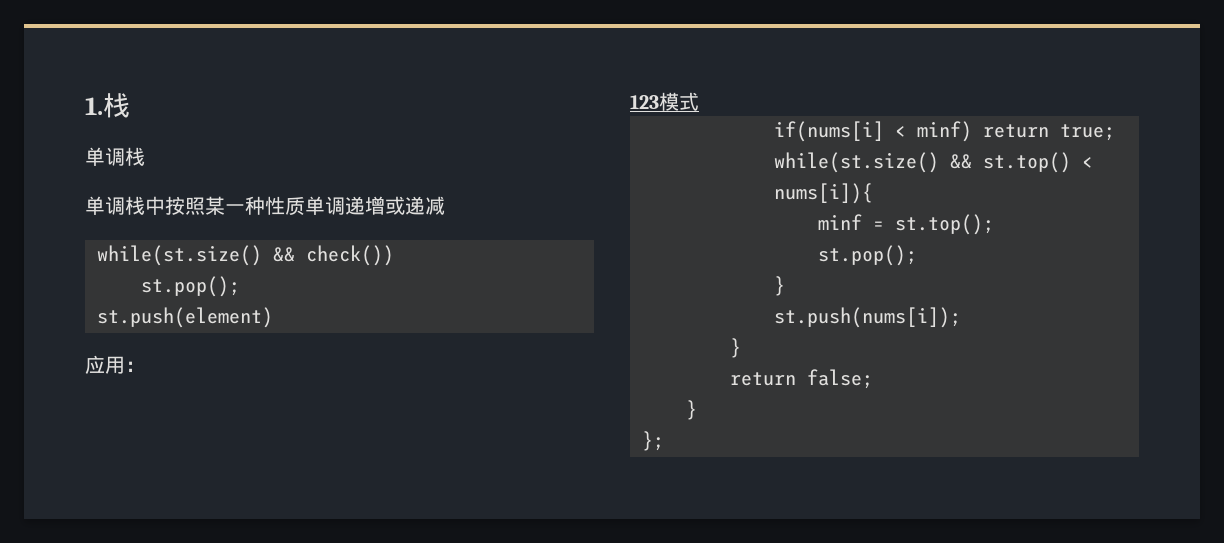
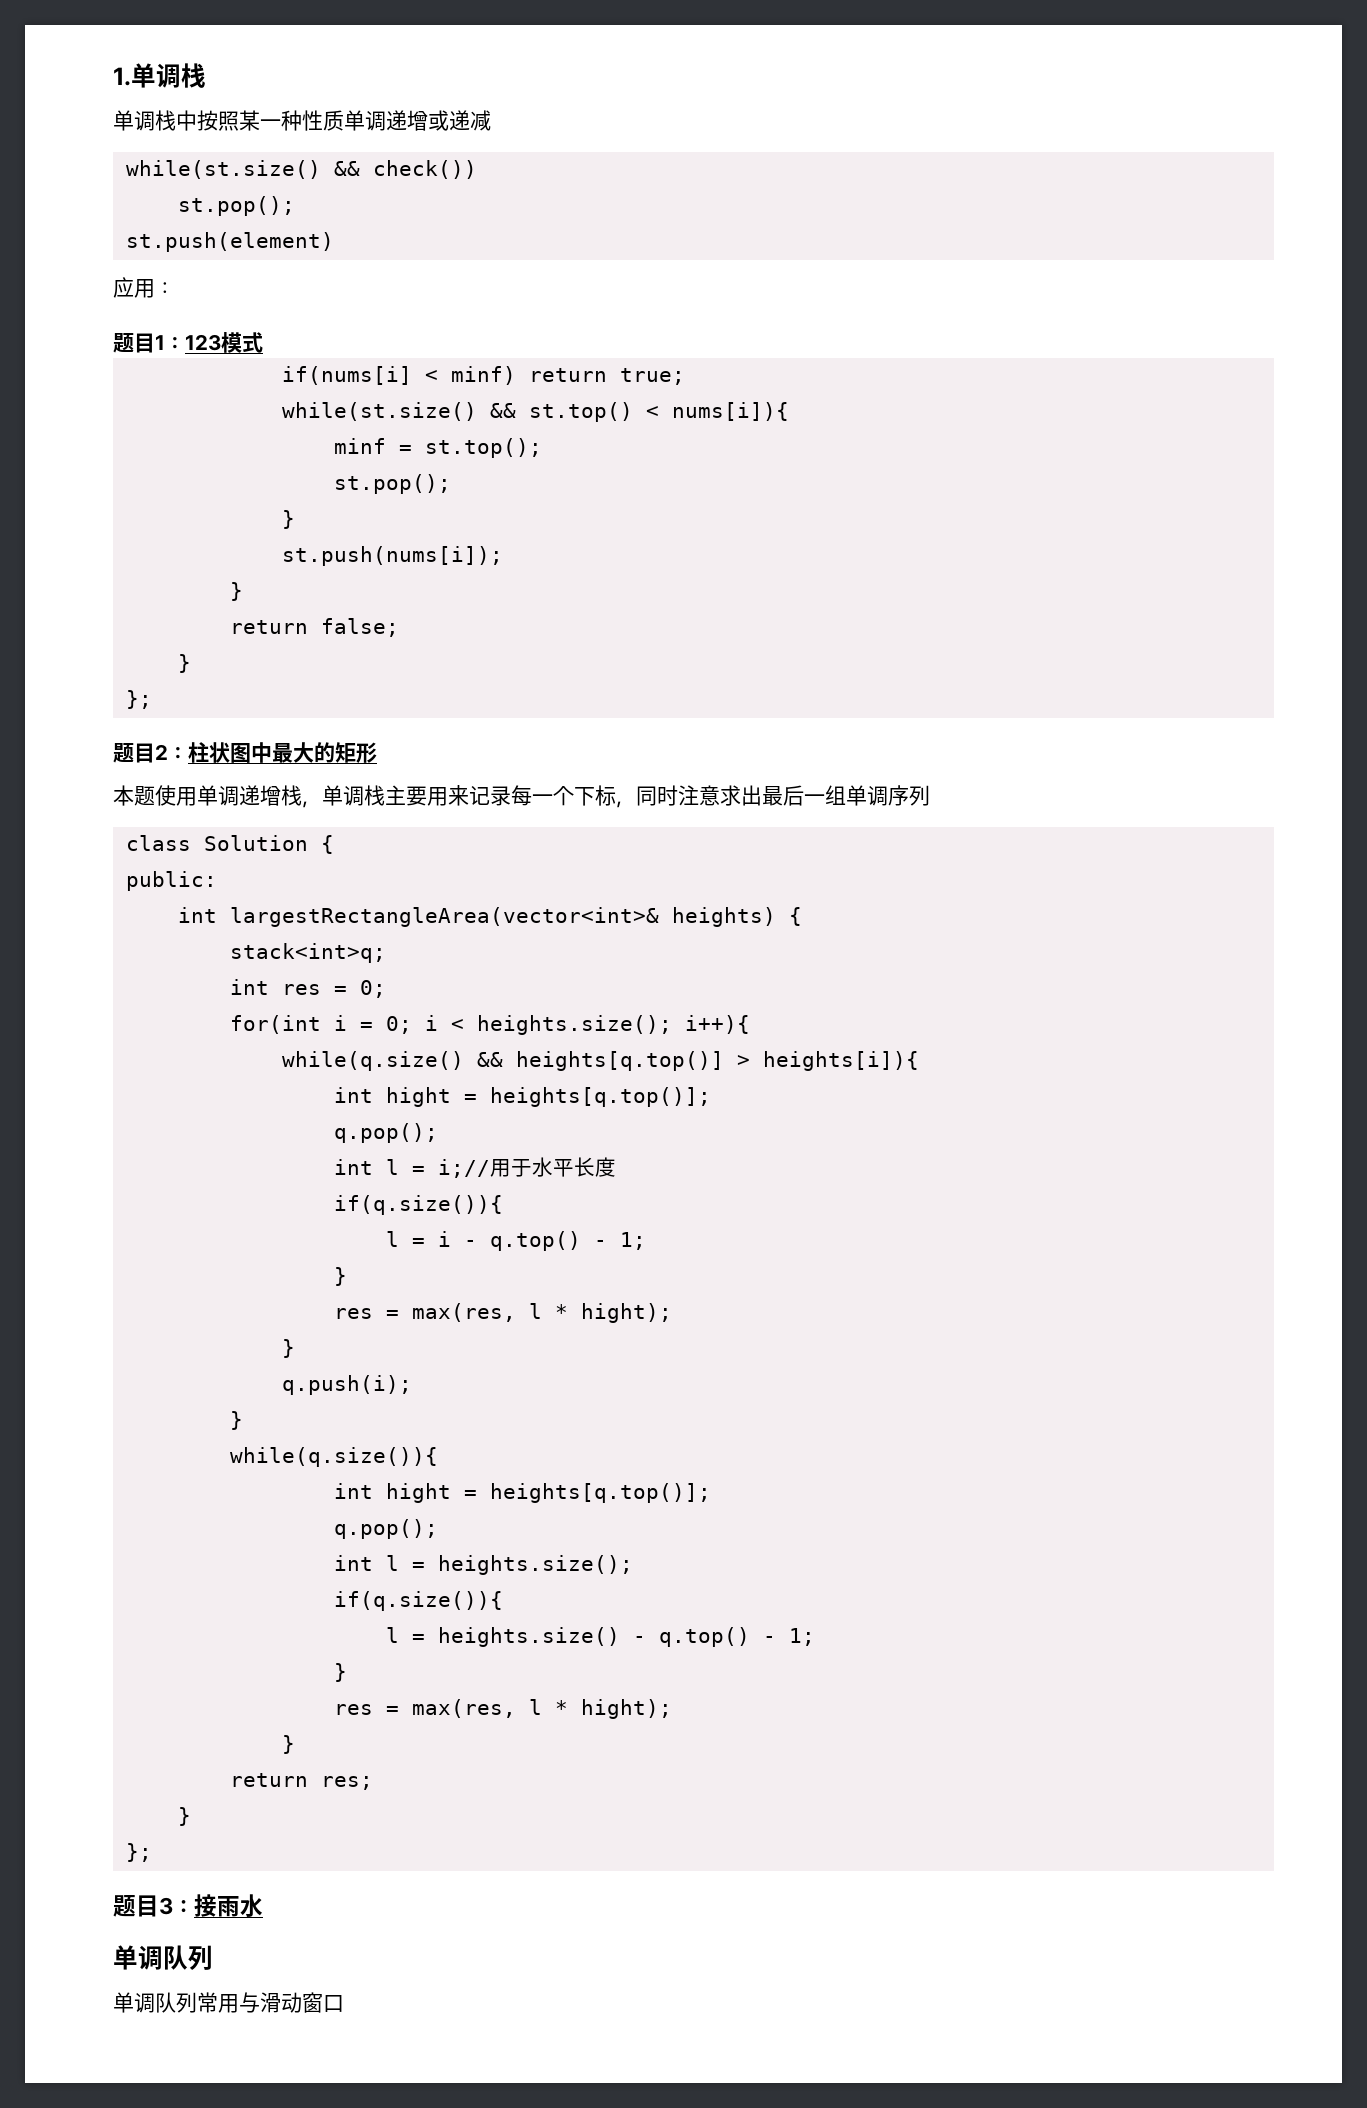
- 1.栈
- 单调栈
+ 1.单调栈
- 123模式
+ 题目1：123模式
+ 题目2：柱状图中最大的矩形
+ 本题使用单调递增栈，单调栈主要用来记录每一个下标，同时注意求出最后一组单调序列
+ class Solution {
+ public:
+ int largestRectangleArea(vector<int>& heights) {
+ stack<int>q;
+ int res = 0;
+ for(int i = 0; i < heights.size(); i++){
+ while(q.size() && heights[q.top()] > heights[i]){
+ int hight = heights[q.top()];
+ q.pop();
+ int l = i;//用于水平长度
+ if(q.size()){
+ l = i - q.top() - 1;
+ }
+ res = max(res, l * hight);
+ }
+ q.push(i);
+ }
+ while(q.size()){
+ int hight = heights[q.top()];
+ q.pop();
+ int l = heights.size();
+ if(q.size()){
+ l = heights.size() - q.top() - 1;
+ }
+ res = max(res, l * hight);
+ }
+ return res;
+ }
+ };
+ 题目3：接雨水
+ 单调队列
+ 单调队列常用与滑动窗口

